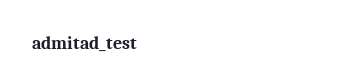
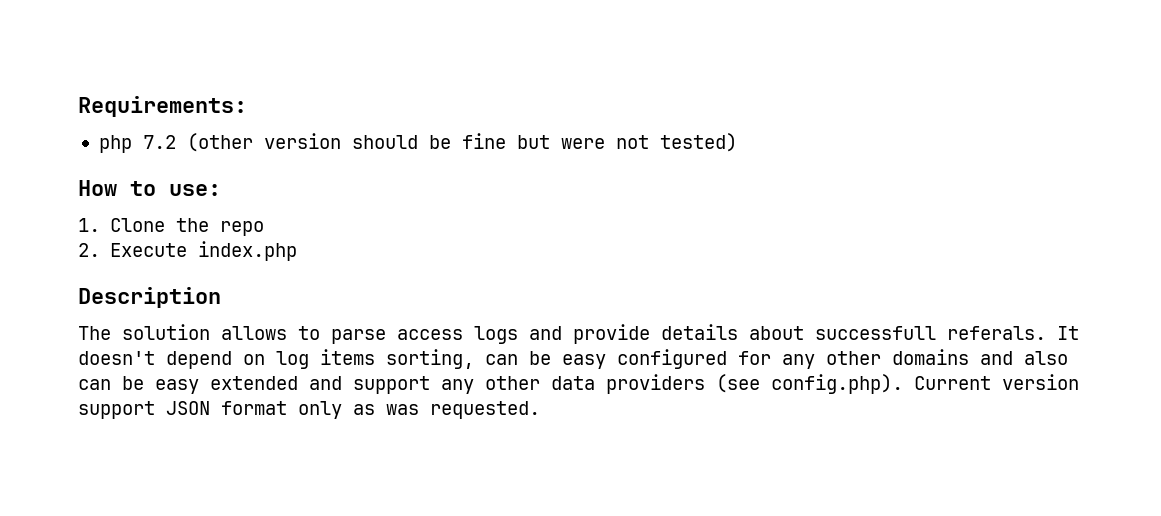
- admitad_test
+ Requirements:
+ php 7.2 (other version should be fine but were not tested)
+ How to use:
+ 1. Clone the repo
+ 2. Execute index.php
+ Description
+ The solution allows to parse access logs and provide details about successfull referals. It doesn't depend on log items sorting, can be easy configured for any other domains and also can be easy extended and support any other data providers (see config.php). Current version support JSON format only as was requested.

